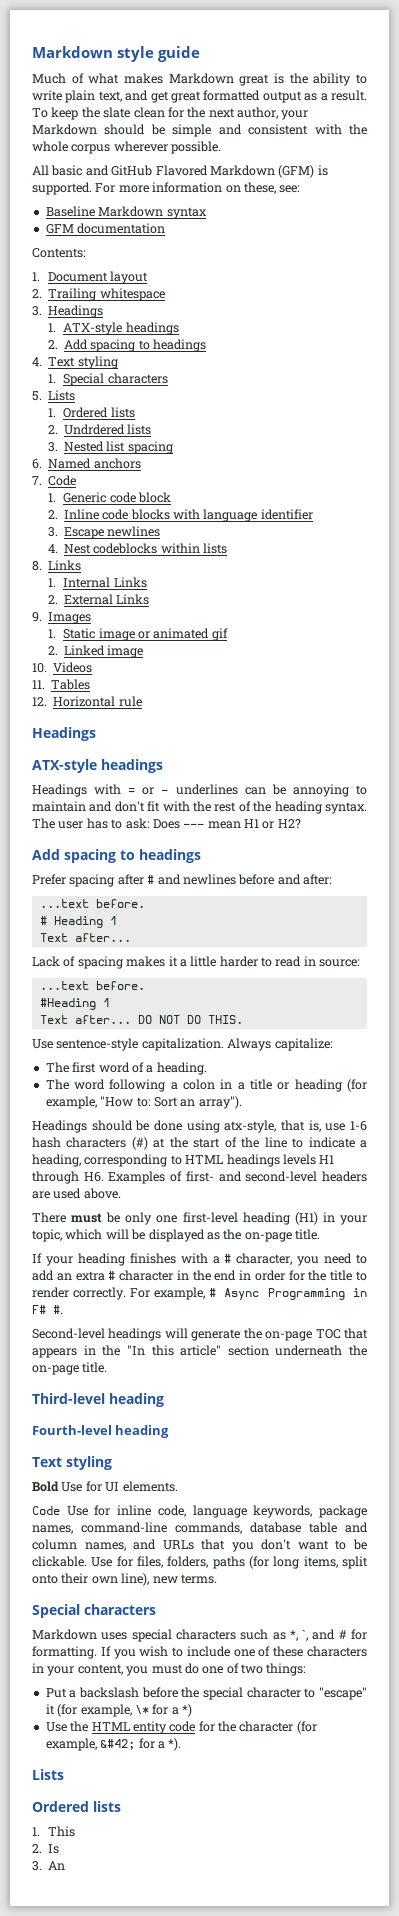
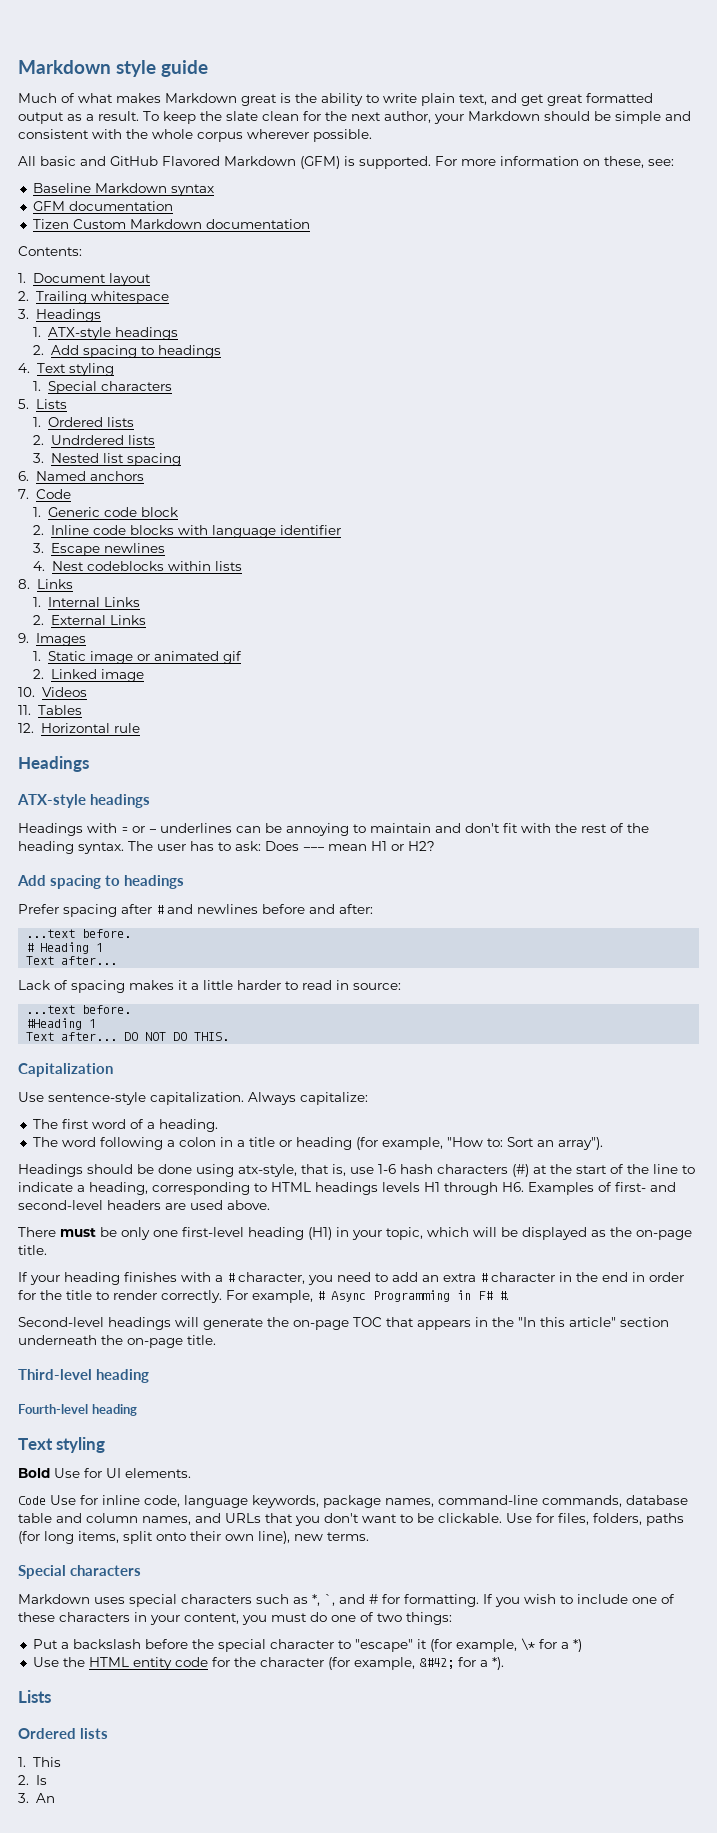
+ Tizen Custom Markdown documentation
+ Capitalization

